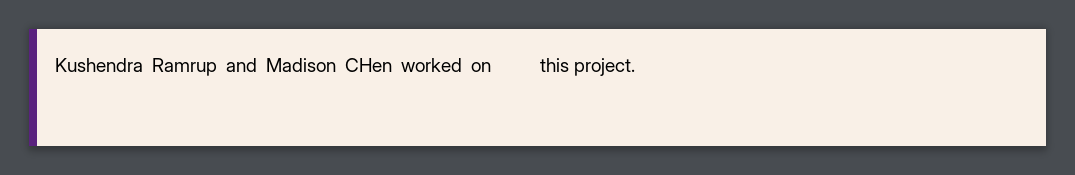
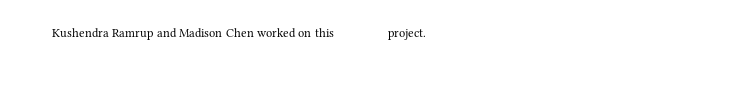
- Kushendra Ramrup and Madison CHen worked on this project.
+ Kushendra Ramrup and Madison Chen worked on this project.

